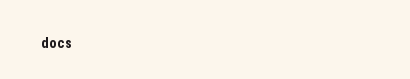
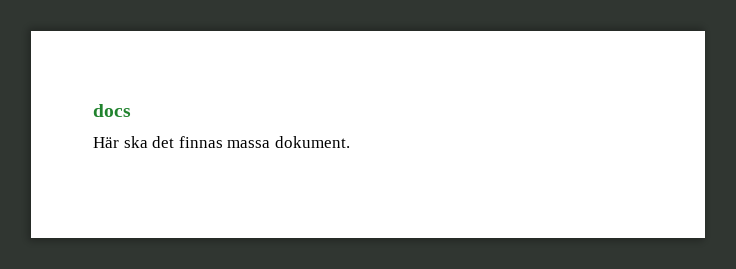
+ Här ska det finnas massa dokument.

